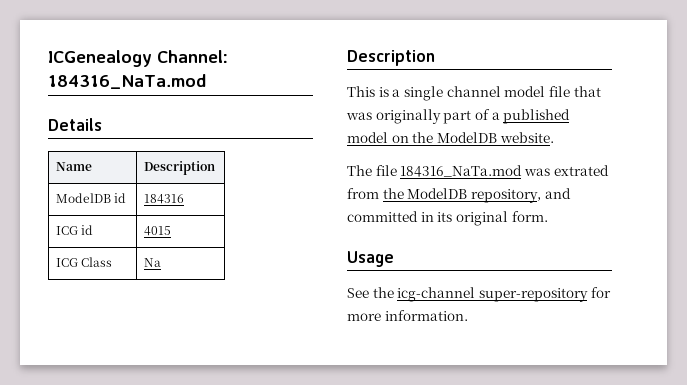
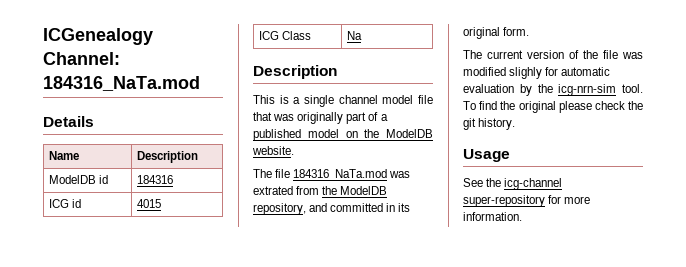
+ The current version of the file was modified slighly for automatic evaluation by the icg-nrn-sim tool. To find the original please check the git history.

